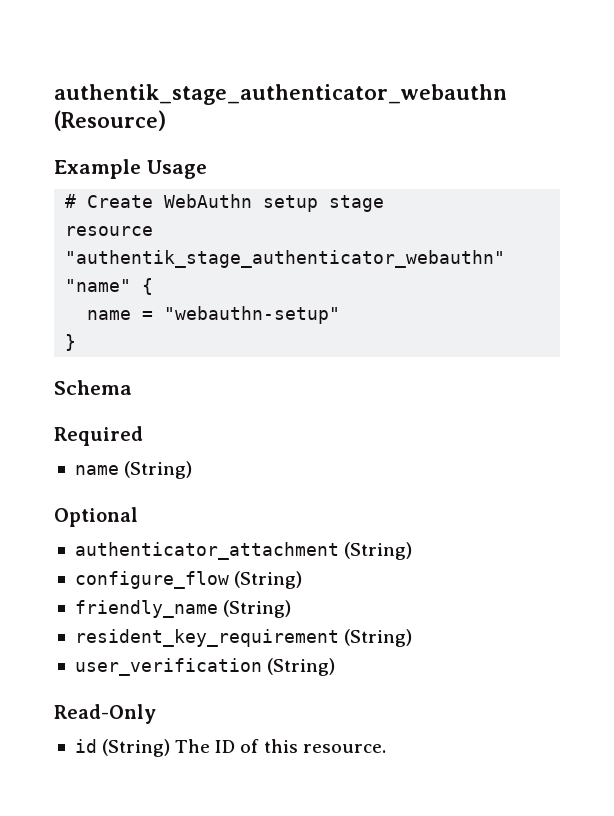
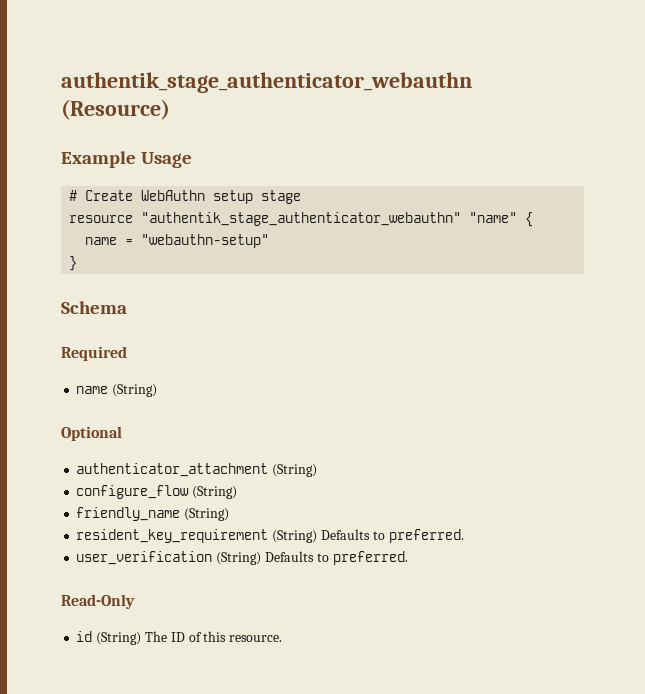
- resident_key_requirement (String)
+ resident_key_requirement (String) Defaults to preferred.
- user_verification (String)
+ user_verification (String) Defaults to preferred.

